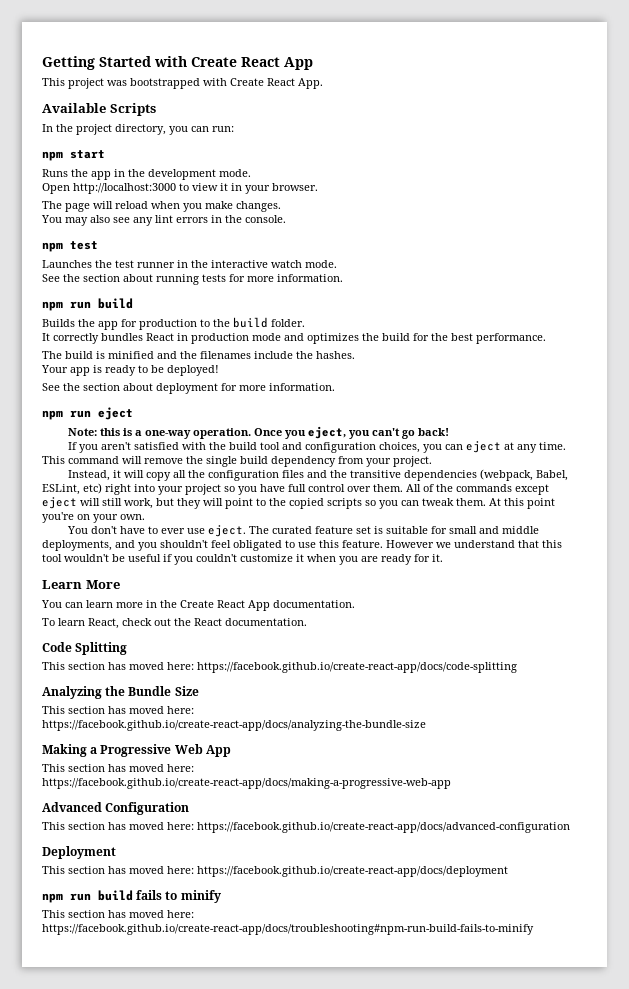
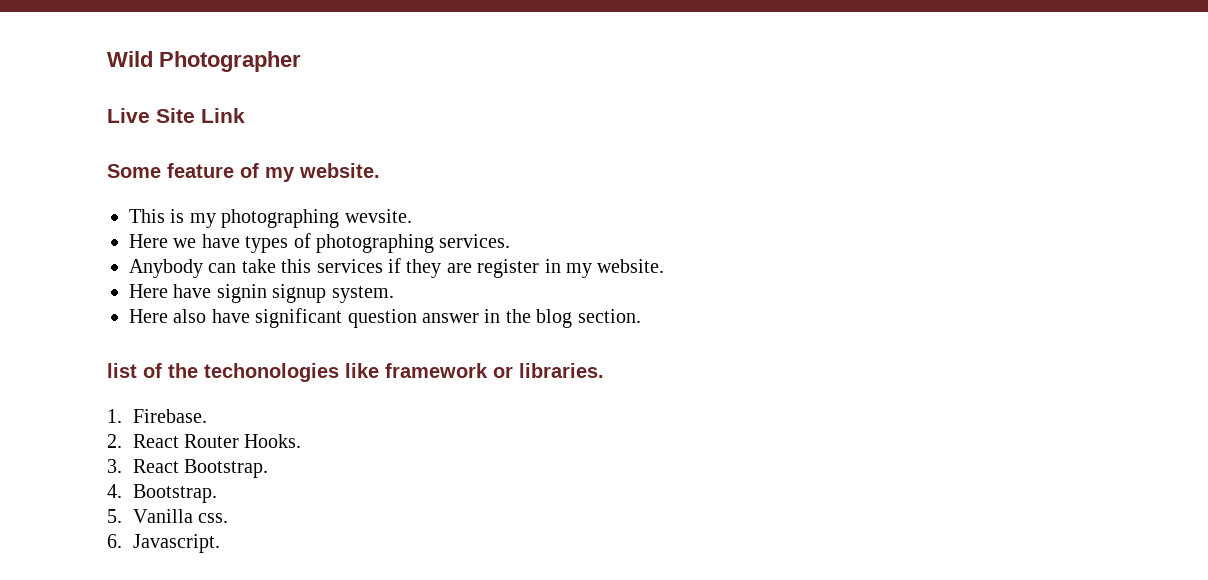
- Getting Started with Create React App
- This project was bootstrapped with Create React App.
- Available Scripts
- In the project directory, you can run:
- npm start
- Runs the app in the development mode.
- Open http://localhost:3000 to view it in your browser.
- The page will reload when you make changes.
- You may also see any lint errors in the console.
- npm test
- Launches the test runner in the interactive watch mode.
- See the section about running tests for more information.
- npm run build
- Builds the app for production to the build folder.
- It correctly bundles React in production mode and optimizes the build for the best performance.
- The build is minified and the filenames include the hashes.
- Your app is ready to be deployed!
- See the section about deployment for more information.
- npm run eject
- Note: this is a one-way operation. Once you eject, you can't go back!
- If you aren't satisfied with the build tool and configuration choices, you can eject at any time. This command will remove the single build dependency from your project.
- Instead, it will copy all the configuration files and the transitive dependencies (webpack, Babel, ESLint, etc) right into your project so you have full control over them. All of the commands except eject will still work, but they will point to the copied scripts so you can tweak them. At this point you're on your own.
- You don't have to ever use eject. The curated feature set is suitable for small and middle deployments, and you shouldn't feel obligated to use this feature. However we understand that this tool wouldn't be useful if you couldn't customize it when you are ready for it.
- Learn More
- You can learn more in the Create React App documentation.
- To learn React, check out the React documentation.
- Code Splitting
- This section has moved here: https://facebook.github.io/create-react-app/docs/code-splitting
- Analyzing the Bundle Size
- This section has moved here: https://facebook.github.io/create-react-app/docs/analyzing-the-bundle-size
- Making a Progressive Web App
- This section has moved here: https://facebook.github.io/create-react-app/docs/making-a-progressive-web-app
- Advanced Configuration
- This section has moved here: https://facebook.github.io/create-react-app/docs/advanced-configuration
- Deployment
- This section has moved here: https://facebook.github.io/create-react-app/docs/deployment
- npm run build fails to minify
- This section has moved here: https://facebook.github.io/create-react-app/docs/troubleshooting#npm-run-build-fails-to-minify
+ Wild Photographer
+ Live Site Link
+ Some feature of my website.
+ This is my photographing wevsite.
+ Here we have types of photographing services.
+ Anybody can take this services if they are register in my website.
+ Here have signin signup system.
+ Here also have significant question answer in the blog section.
+ list of the techonologies like framework or libraries.
+ 1. Firebase.
+ 2. React Router Hooks.
+ 3. React Bootstrap.
+ 4. Bootstrap.
+ 5. Vanilla css.
+ 6. Javascript.

